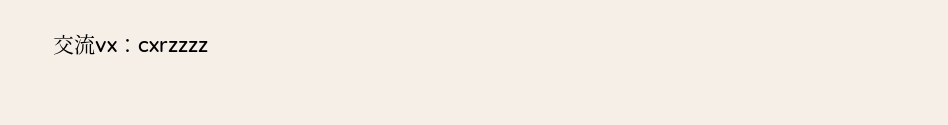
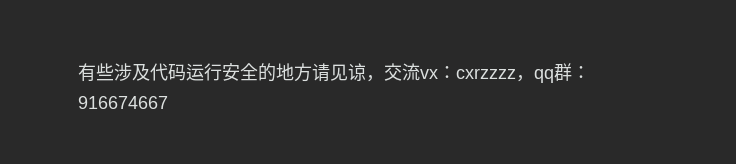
- 交流vx：cxrzzzz
+ 有些涉及代码运行安全的地方请见谅，交流vx：cxrzzzz，qq群：916674667

